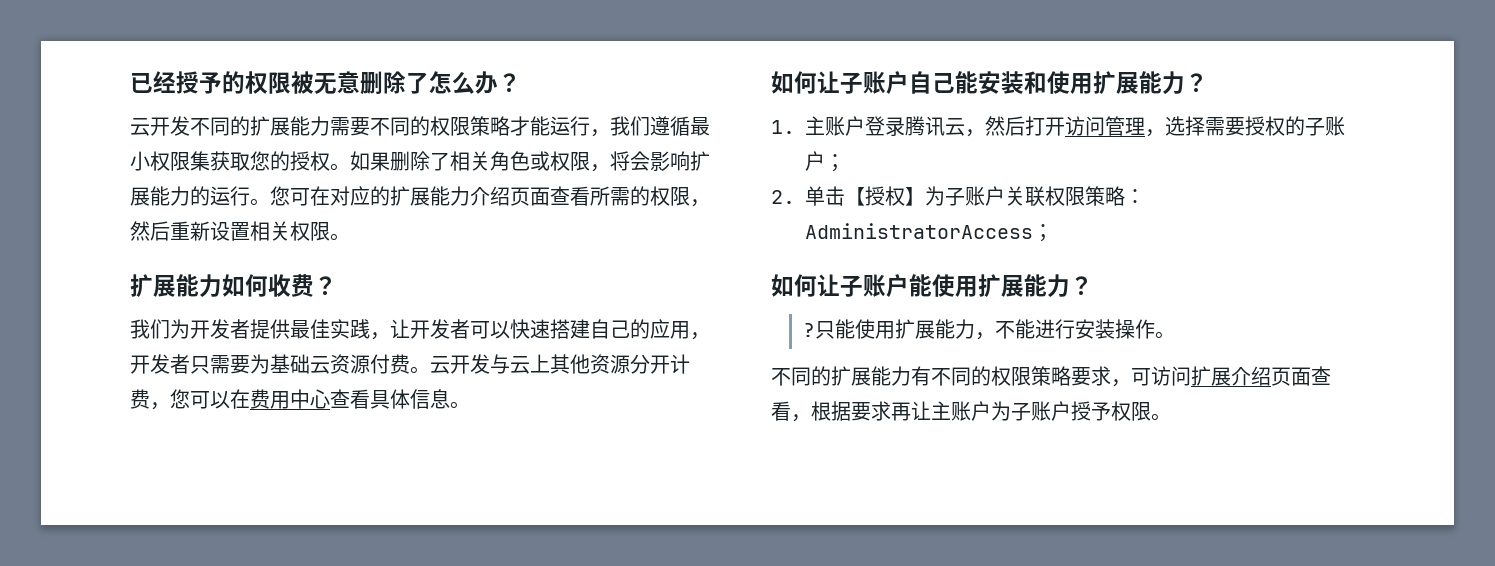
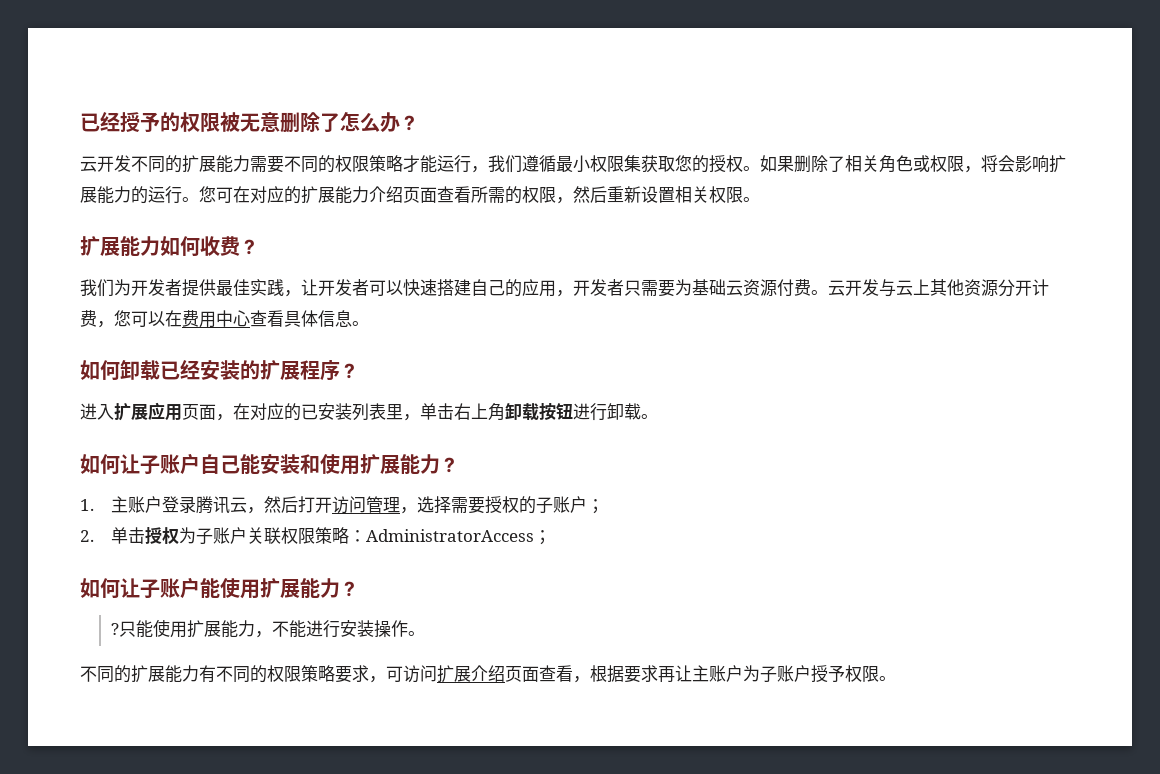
+ 如何卸载已经安装的扩展程序？
+ 进入扩展应用页面，在对应的已安装列表里，单击右上角卸载按钮进行卸载。
- 2.单击【授权】为子账户关联权限策略：AdministratorAccess；
+ 2.单击授权为子账户关联权限策略：AdministratorAccess；

